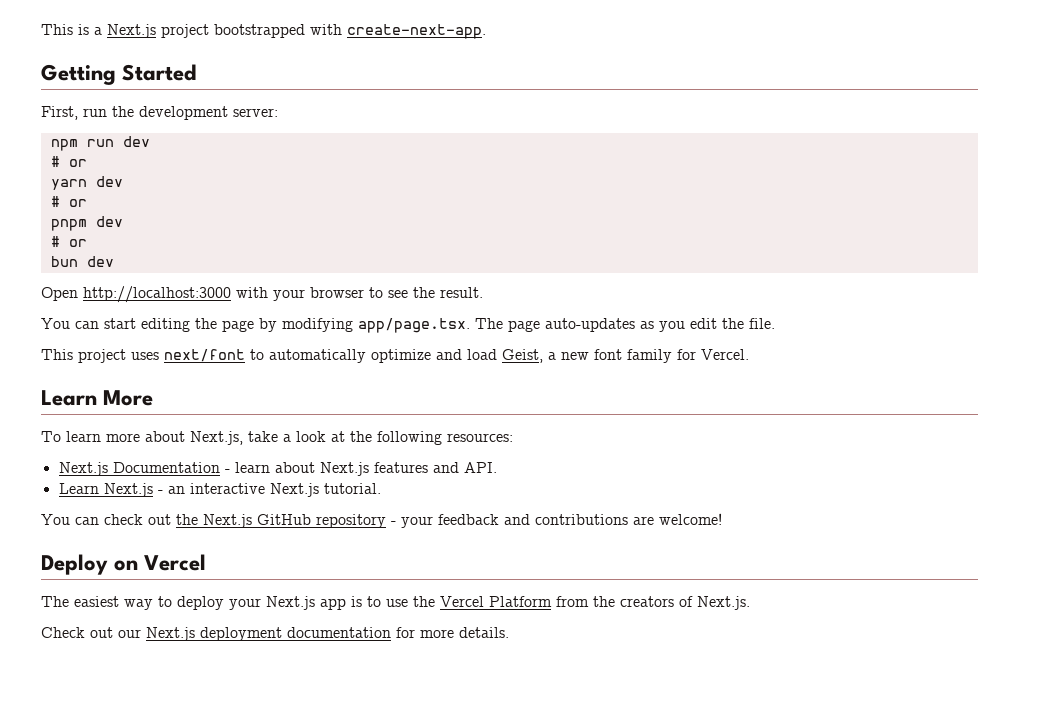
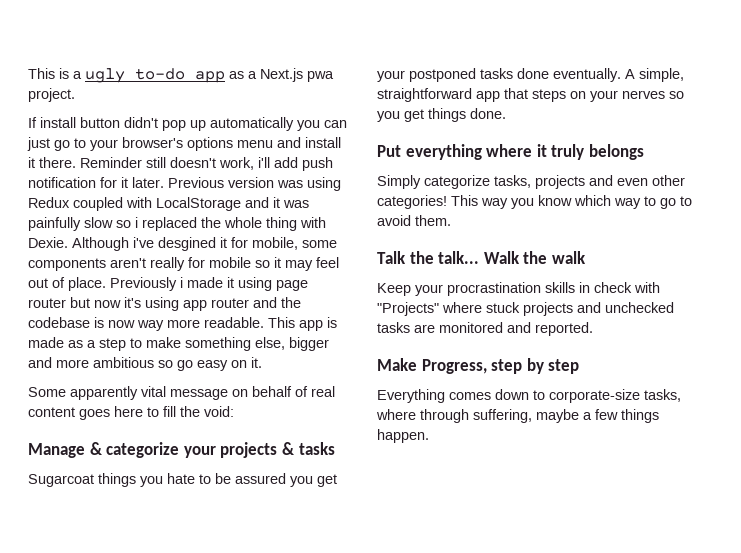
- This is a Next.js project bootstrapped with create-next-app.
- Getting Started
- First, run the development server:
- npm run dev
- # or
- yarn dev
- # or
- pnpm dev
- # or
- bun dev
- Open http://localhost:3000 with your browser to see the result.
- You can start editing the page by modifying app/page.tsx. The page auto-updates as you edit the file.
- This project uses next/font to automatically optimize and load Geist, a new font family for Vercel.
- Learn More
- To learn more about Next.js, take a look at the following resources:
- Next.js Documentation - learn about Next.js features and API.
- Learn Next.js - an interactive Next.js tutorial.
- You can check out the Next.js GitHub repository - your feedback and contributions are welcome!
- Deploy on Vercel
- The easiest way to deploy your Next.js app is to use the Vercel Platform from the creators of Next.js.
- Check out our Next.js deployment documentation for more details.
+ This is a ugly to-do app as a Next.js pwa project.
+ If install button didn't pop up automatically you can just go to your browser's options menu and install it there. Reminder still doesn't work, i'll add push notification for it later. Previous version was using Redux coupled with LocalStorage and it was painfully slow so i replaced the whole thing with Dexie. Although i've desgined it for mobile, some components aren't really for mobile so it may feel out of place. Previously i made it using page router but now it's using app router and the codebase is now way more readable. This app is made as a step to make something else, bigger and more ambitious so go easy on it.
+ Some apparently vital message on behalf of real content goes here to fill the void:
+ Manage & categorize your projects & tasks
+ Sugarcoat things you hate to be assured you get your postponed tasks done eventually. A simple, straightforward app that steps on your nerves so you get things done.
+ Put everything where it truly belongs
+ Simply categorize tasks, projects and even other categories! This way you know which way to go to avoid them.
+ Talk the talk... Walk the walk
+ Keep your procrastination skills in check with "Projects" where stuck projects and unchecked tasks are monitored and reported.
+ Make Progress, step by step
+ Everything comes down to corporate-size tasks, where through suffering, maybe a few things happen.

